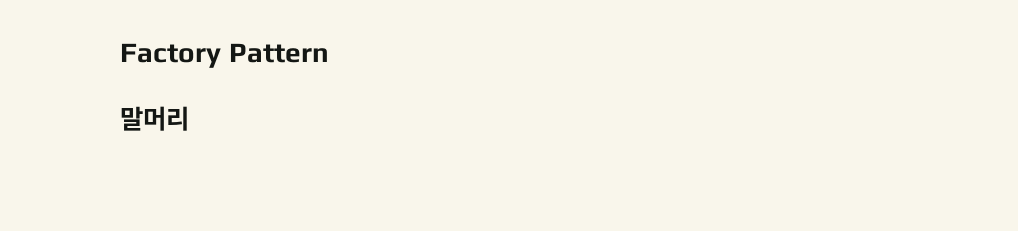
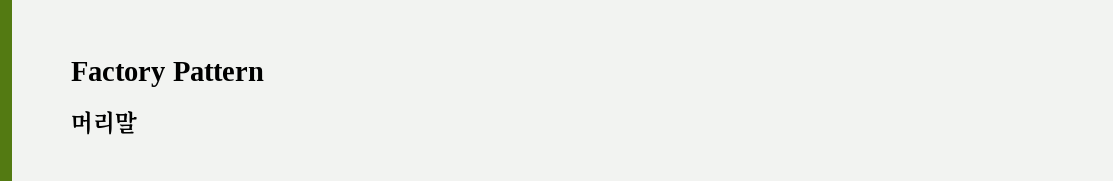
- 말머리
+ 머리말

